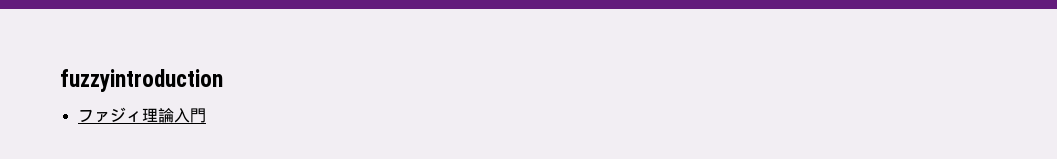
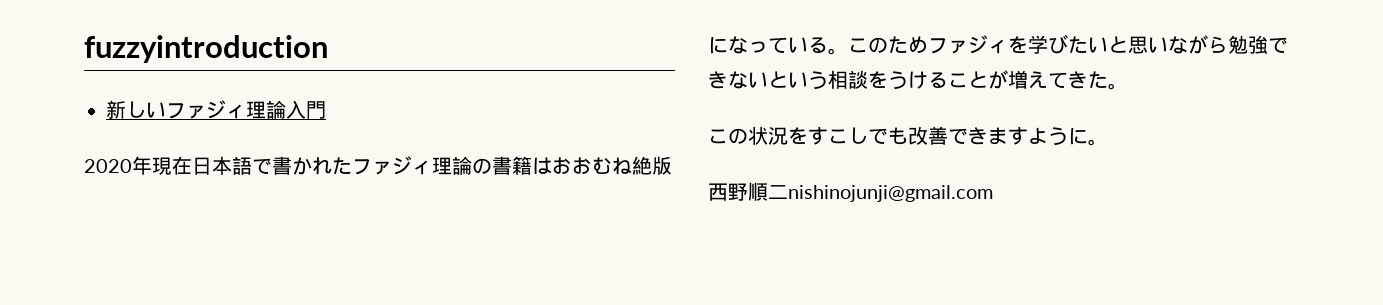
- ファジィ理論入門
+ 新しいファジィ理論入門
+ 2020年現在日本語で書かれたファジィ理論の書籍はおおむね絶版になっている。このためファジィを学びたいと思いながら勉強できないという相談をうけることが増えてきた。
+ この状況をすこしでも改善できますように。
+ 西野順二nishinojunji@gmail.com

